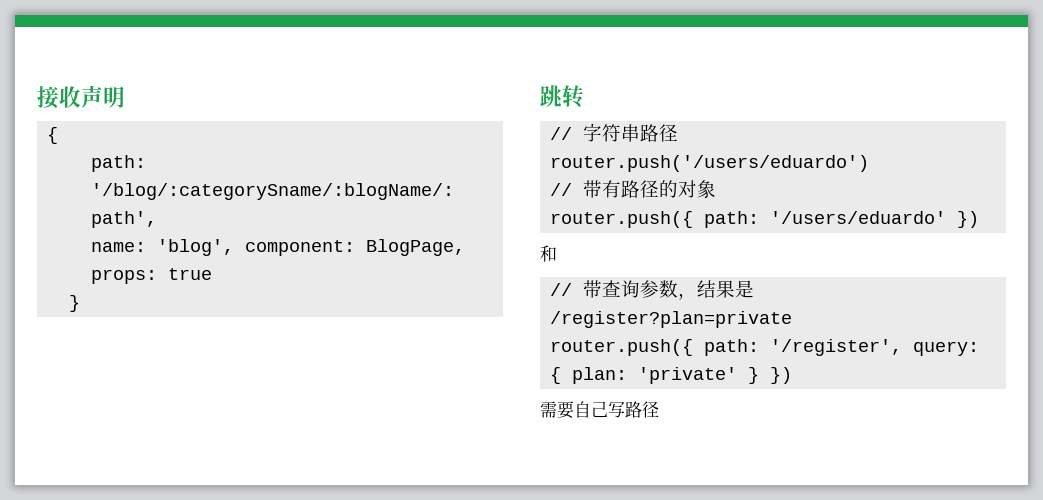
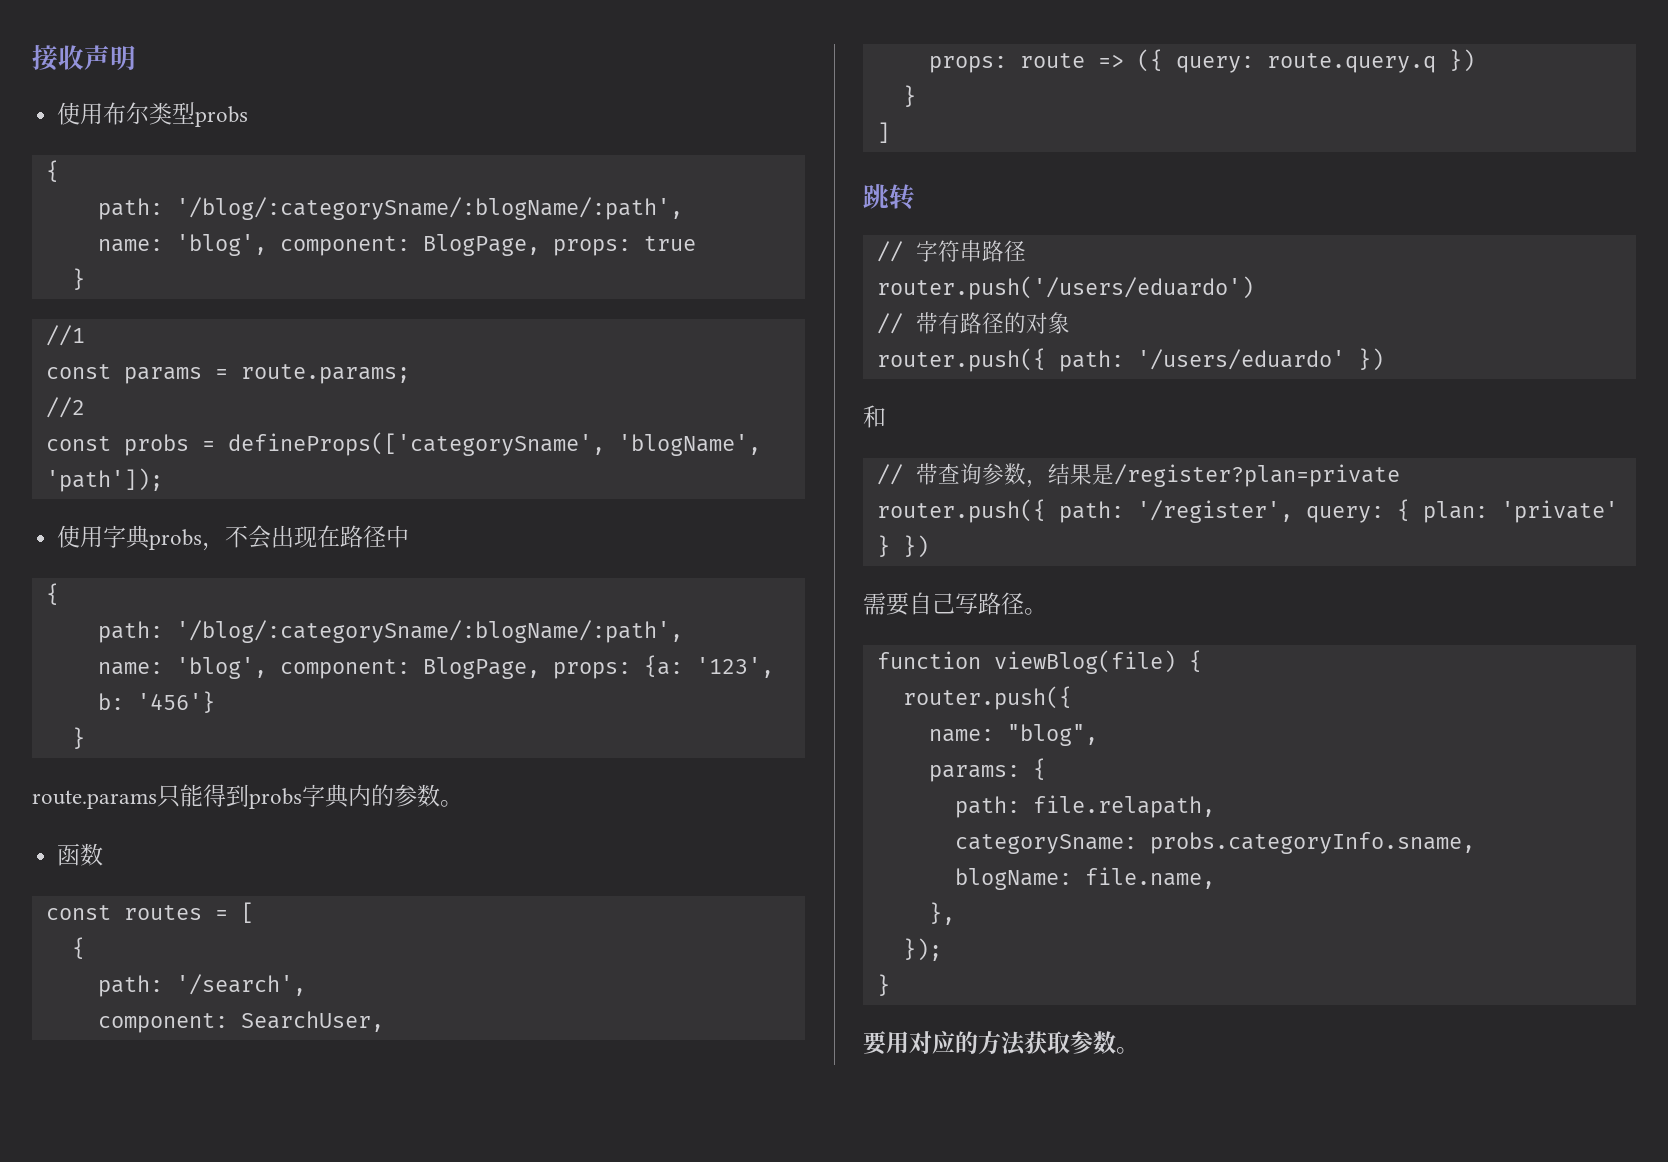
+ 使用布尔类型probs
+ //1
+ const params = route.params;
+ //2
+ const probs = defineProps(['categorySname', 'blogName', 'path']);
+ 使用字典probs，不会出现在路径中
+ {
+ path: '/blog/:categorySname/:blogName/:path',
+ name: 'blog', component: BlogPage, props: {a: '123', b: '456'}
+ }
+ route.params只能得到probs字典内的参数。
+ 函数
+ const routes = [
+ {
+ path: '/search',
+ component: SearchUser,
+ props: route => ({ query: route.query.q })
+ }
+ ]
- 需要自己写路径
+ 需要自己写路径。
+ function viewBlog(file) {
+ router.push({
+ name: "blog",
+ params: {
+ path: file.relapath,
+ categorySname: probs.categoryInfo.sname,
+ blogName: file.name,
+ },
+ });
+ }
+ 要用对应的方法获取参数。

